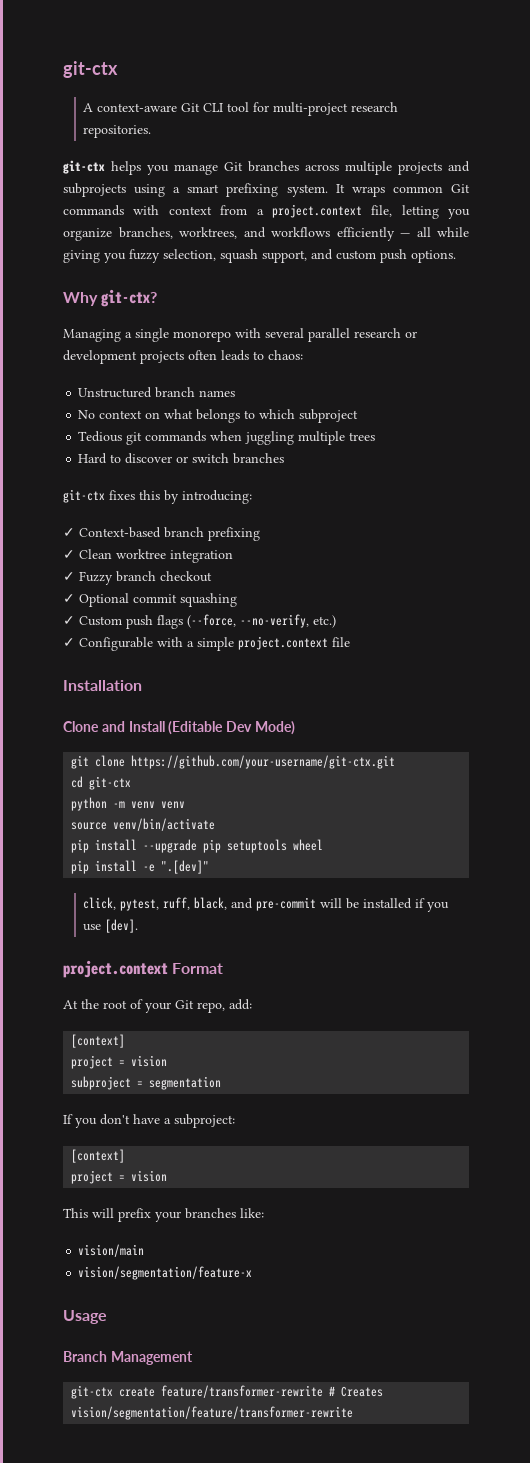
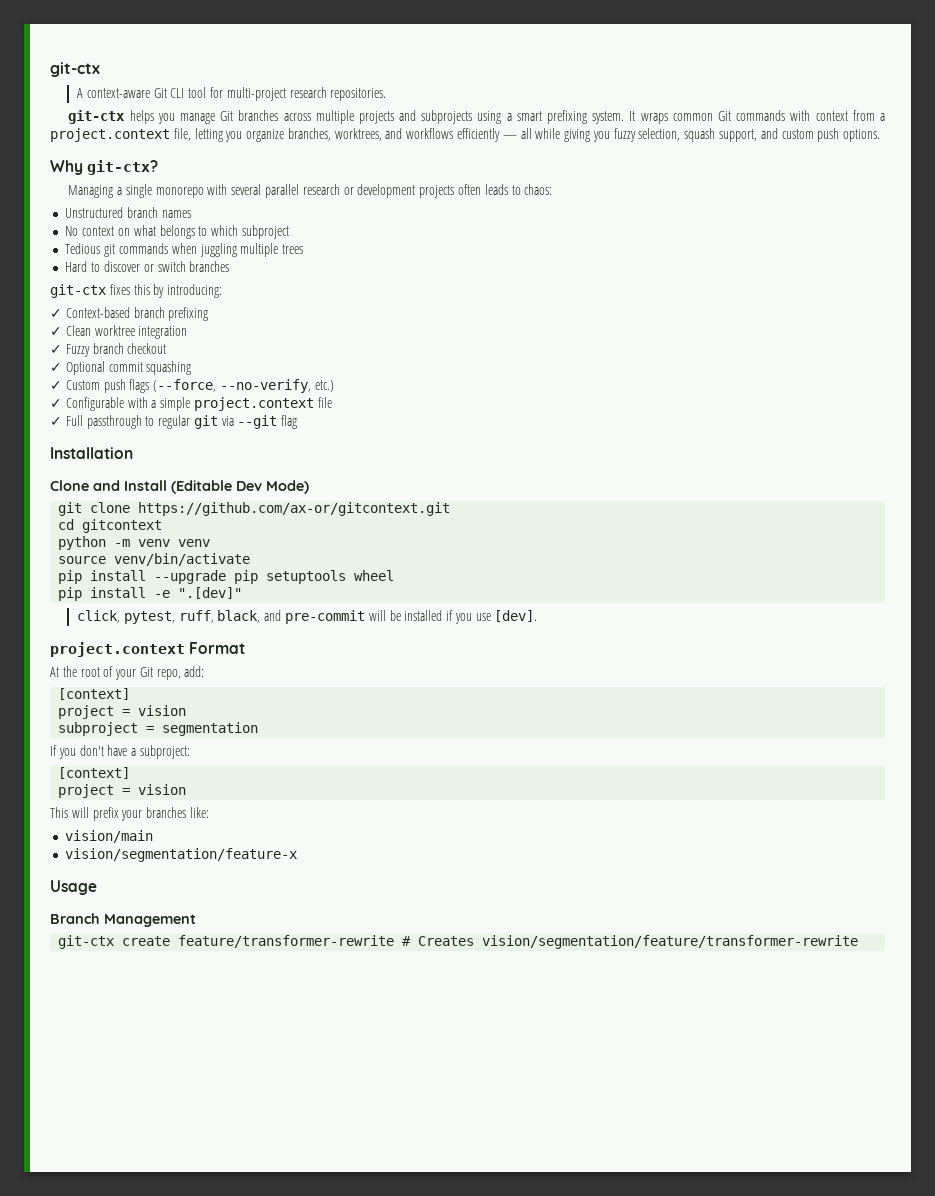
+ ✓ Full passthrough to regular git via --git flag
- git clone https://github.com/your-username/git-ctx.git
+ git clone https://github.com/ax-or/gitcontext.git
- cd git-ctx
+ cd gitcontext

